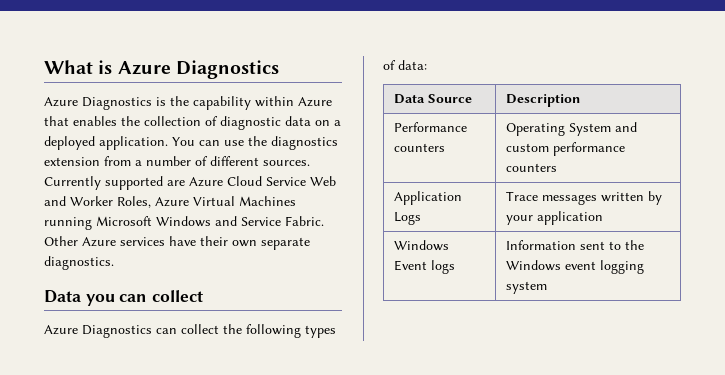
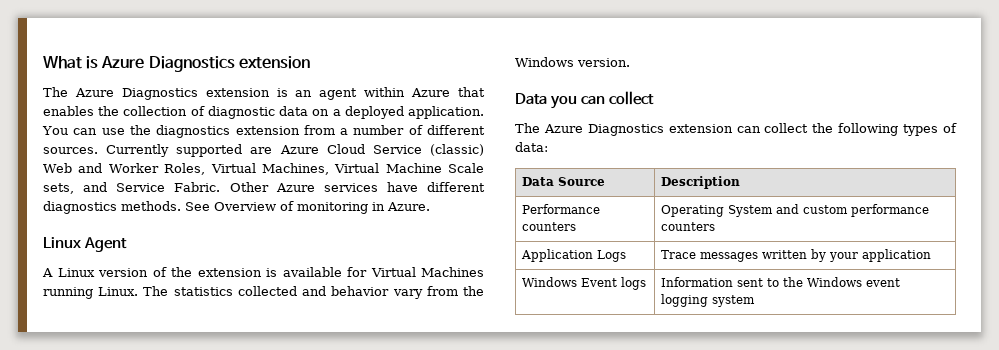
- What is Azure Diagnostics
- Azure Diagnostics is the capability within Azure that enables the collection of diagnostic data on a deployed application.
+ What is Azure Diagnostics extension
+ The Azure Diagnostics extension is an agent within Azure that enables the collection of diagnostic data on a deployed application.
- Currently supported are Azure Cloud Service Web and Worker Roles, Azure Virtual Machines running Microsoft Windows and Service Fabric.
+ Currently supported are Azure Cloud Service (classic) Web and Worker Roles, Virtual Machines, Virtual Machine Scale sets, and Service Fabric.
- Other Azure services have their own separate diagnostics.
+ Other Azure services have different diagnostics methods. See Overview of monitoring in Azure.
+ Linux Agent
+ A Linux version of the extension is available for Virtual Machines running Linux. The statistics collected and behavior vary from the Windows version.
- Azure Diagnostics can collect the following types of data:
+ The Azure Diagnostics extension can collect the following types of data:

